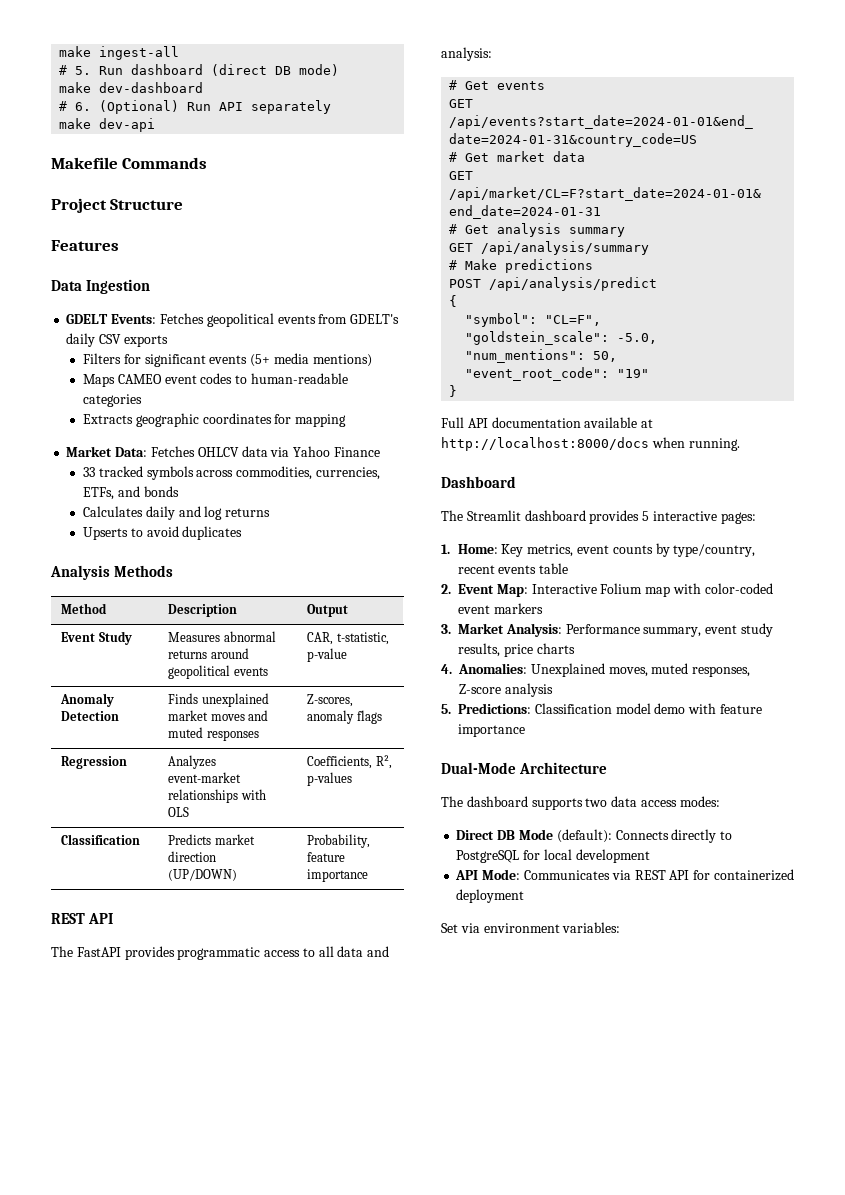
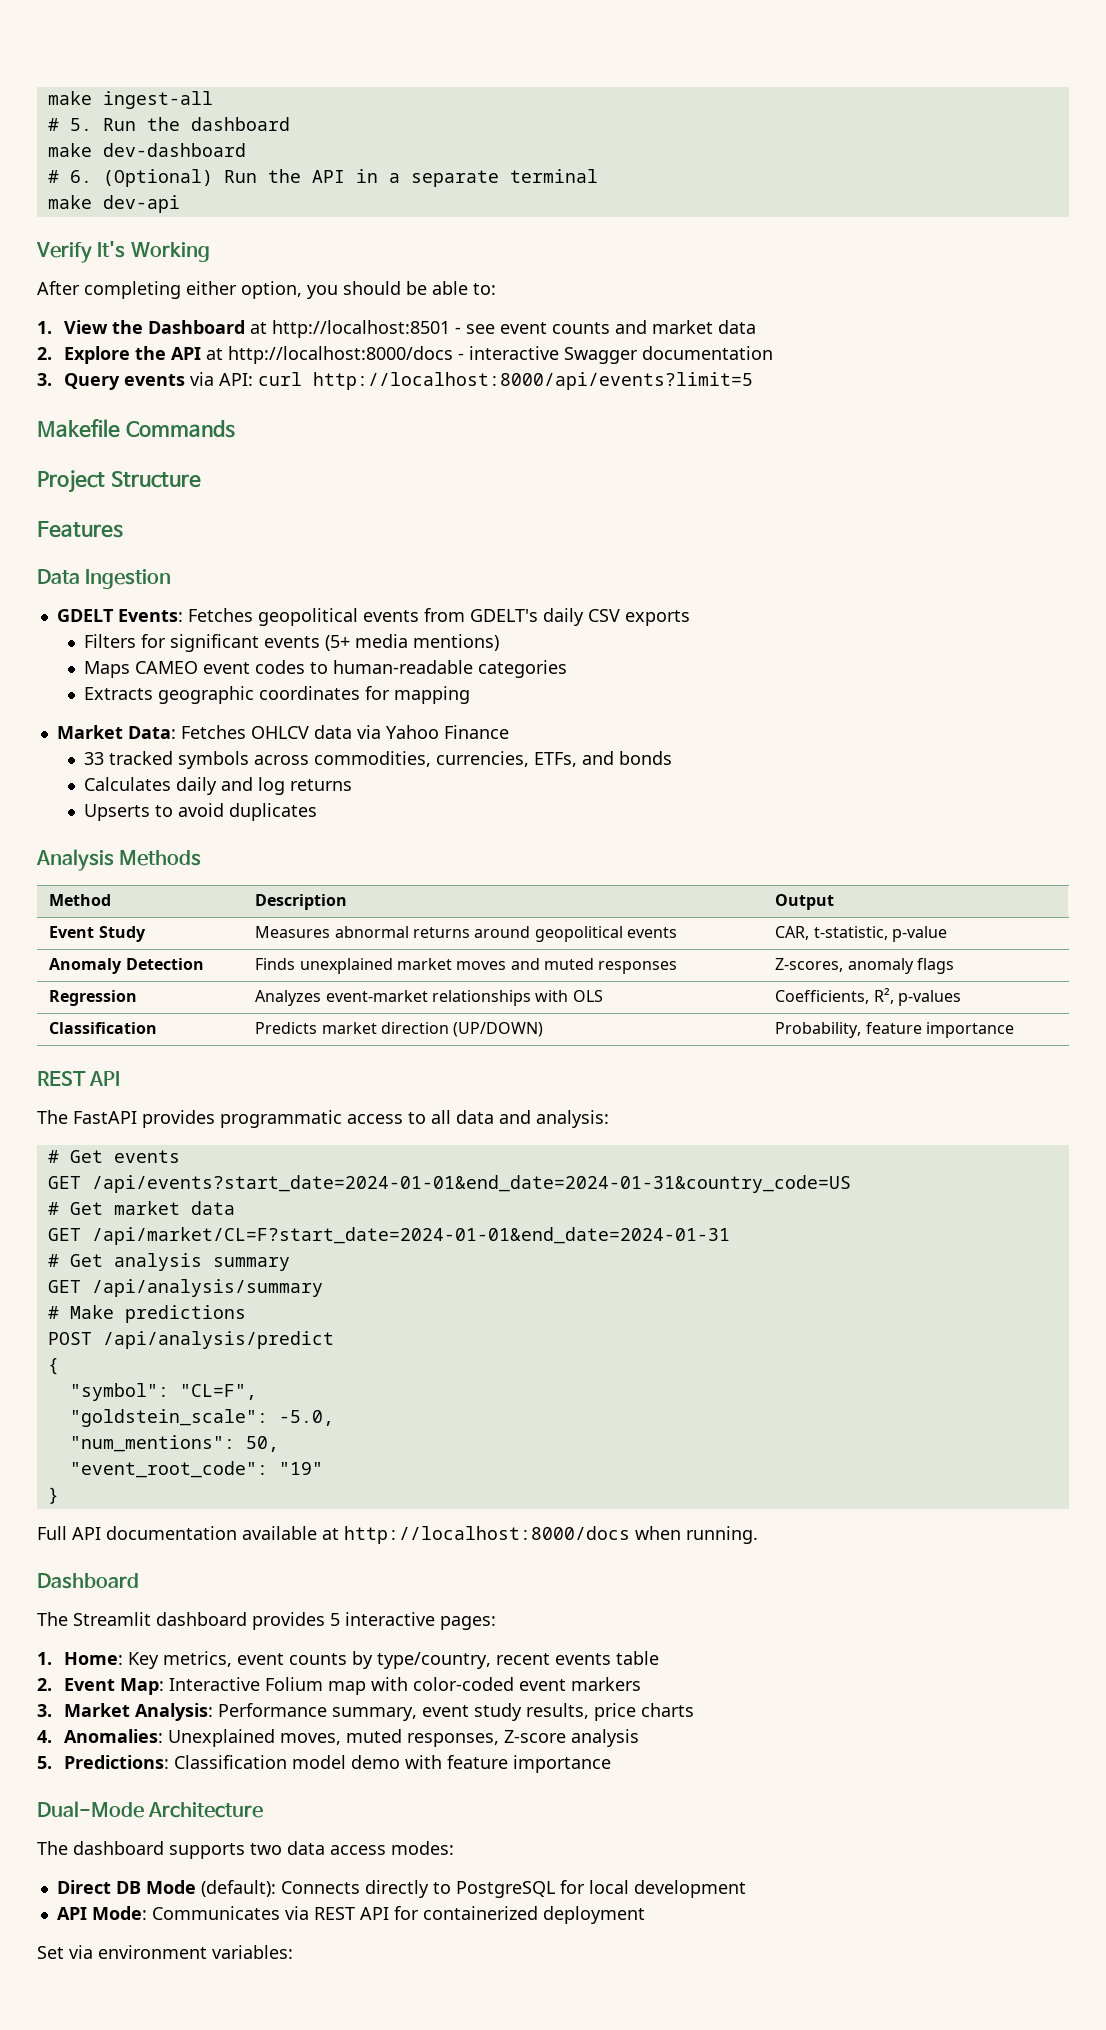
- # 5. Run dashboard (direct DB mode)
+ # 5. Run the dashboard
- # 6. (Optional) Run API separately
+ # 6. (Optional) Run the API in a separate terminal
  make dev-api
+ Verify It's Working
+ After completing either option, you should be able to:
+ 1. View the Dashboard at http://localhost:8501 - see event counts and market data
+ 2. Explore the API at http://localhost:8000/docs - interactive Swagger documentation
+ 3. Query events via API: curl http://localhost:8000/api/events?limit=5

